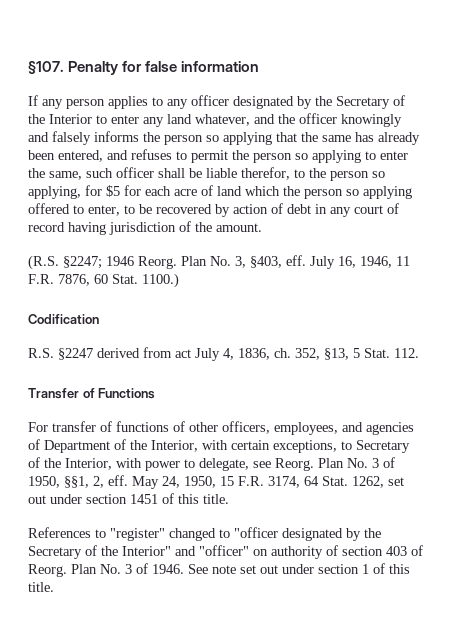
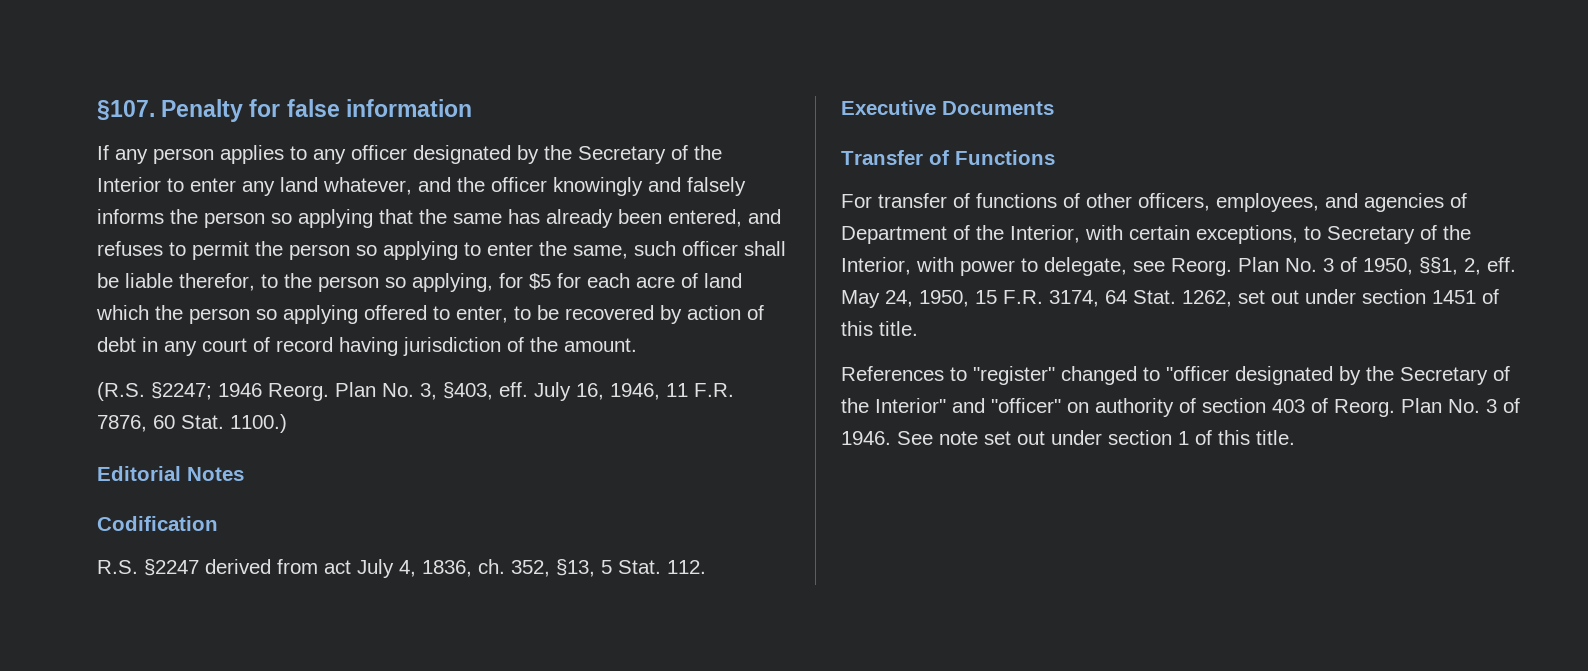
+ Editorial Notes
+ Executive Documents

